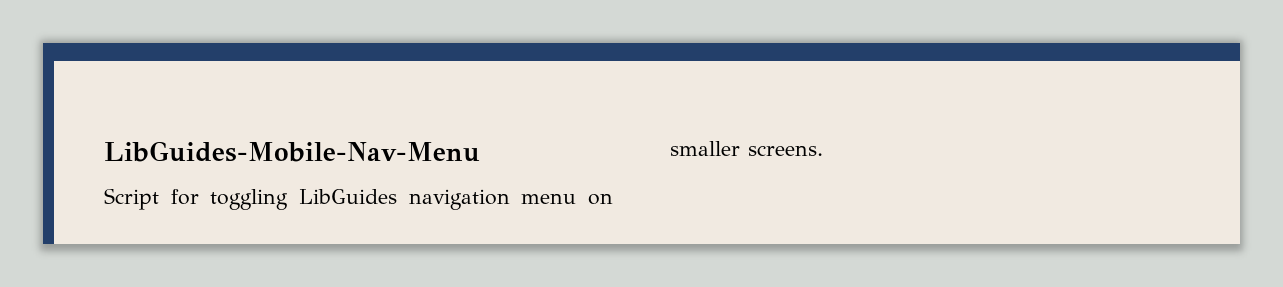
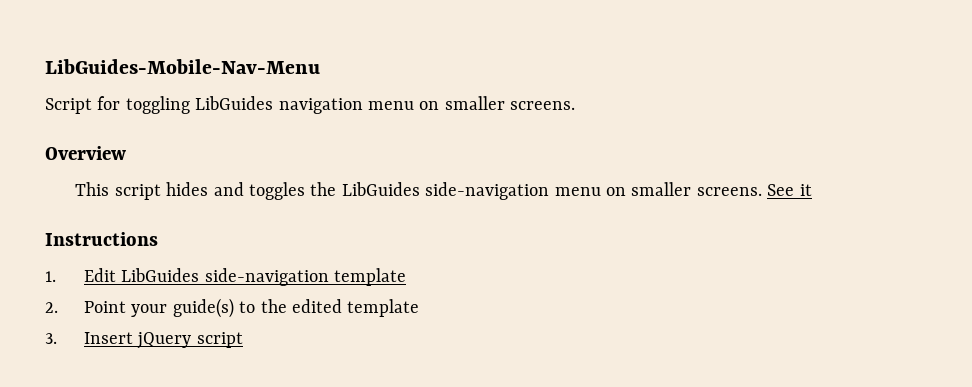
+ Overview
+ This script hides and toggles the LibGuides side-navigation menu on smaller screens. See it
+ Instructions
+ 1. Edit LibGuides side-navigation template
+ 2. Point your guide(s) to the edited template
+ 3. Insert jQuery script

